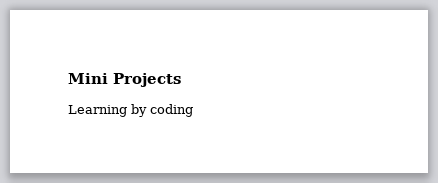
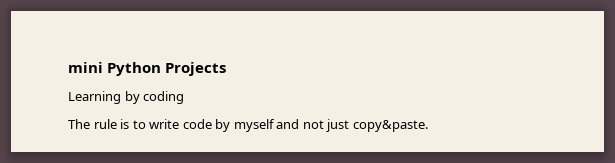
- Mini Projects
+ mini Python Projects
+ The rule is to write code by myself and not just copy&paste.

